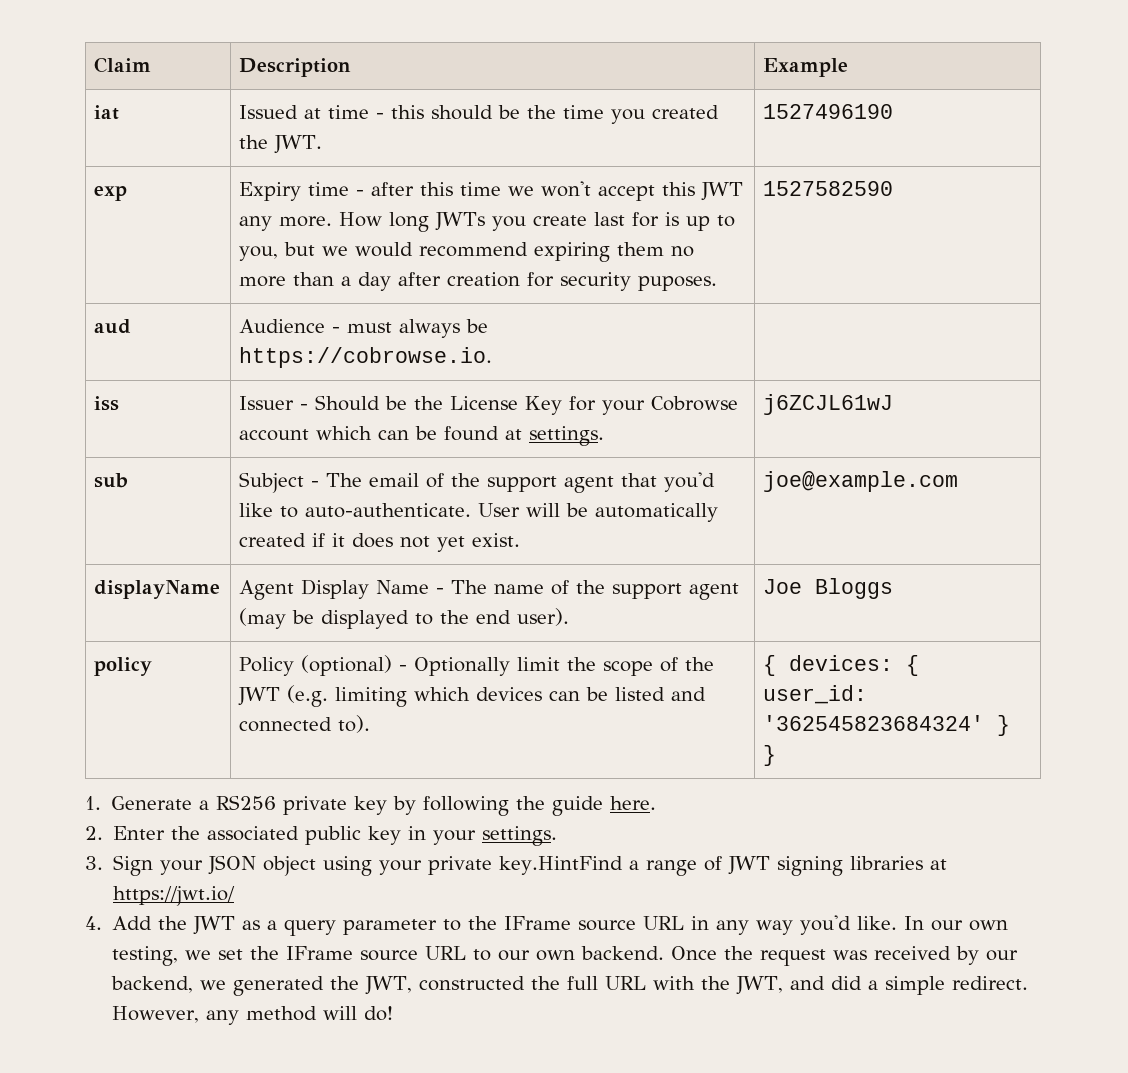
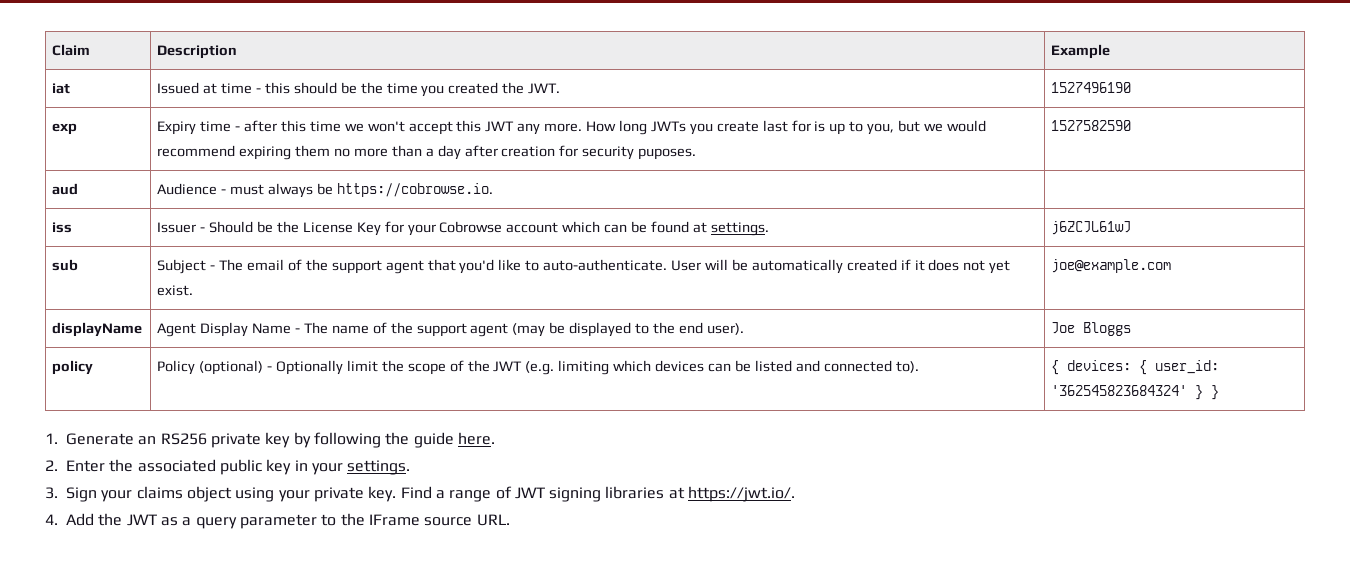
- 1. Generate a RS256 private key by following the guide here.
+ 1. Generate an RS256 private key by following the guide here.
- 3. Sign your JSON object using your private key.HintFind a range of JWT signing libraries at https://jwt.io/
+ 3. Sign your claims object using your private key. Find a range of JWT signing libraries at https://jwt.io/.
- 4. Add the JWT as a query parameter to the IFrame source URL in any way you'd like. In our own testing, we set the IFrame source URL to our own backend. Once the request was received by our backend, we generated the JWT, constructed the full URL with the JWT, and did a simple redirect. However, any method will do!
+ 4. Add the JWT as a query parameter to the IFrame source URL.

